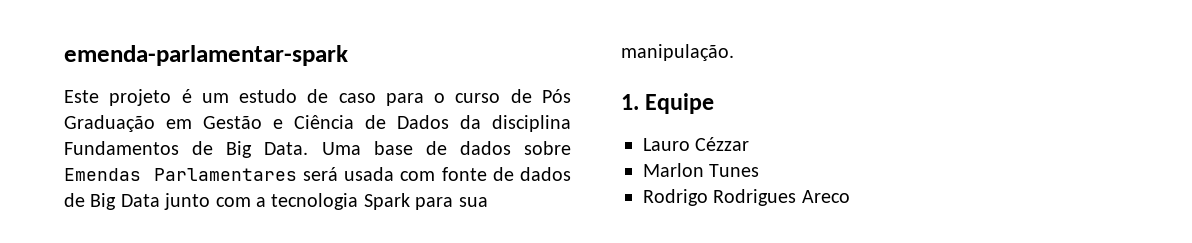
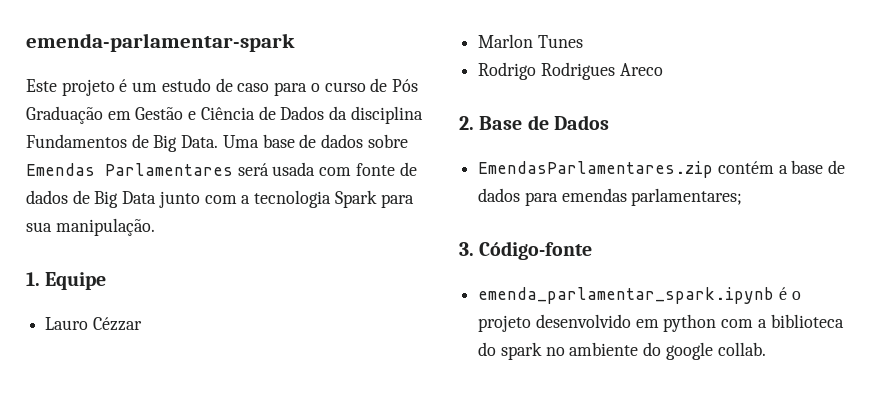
+ 2. Base de Dados
+ EmendasParlamentares.zip contém a base de dados para emendas parlamentares;
+ 3. Código-fonte
+ emenda_parlamentar_spark.ipynb é o projeto desenvolvido em python com a biblioteca do spark no ambiente do google collab.

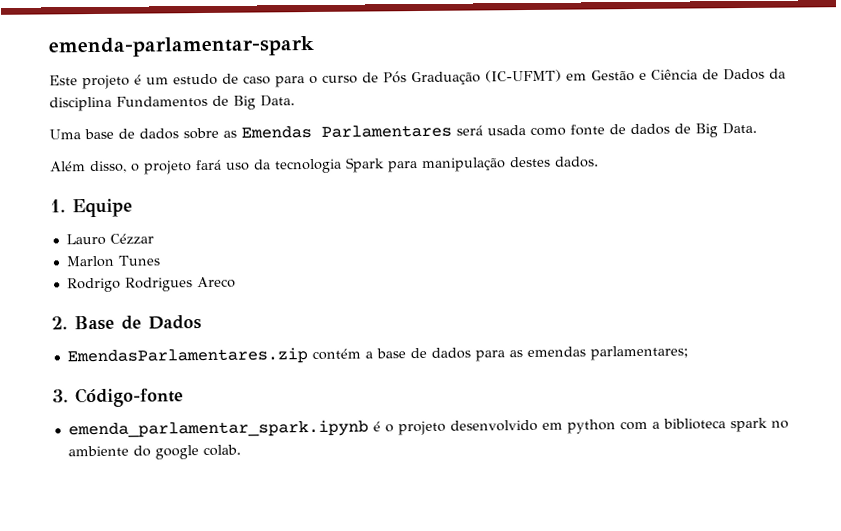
- Este projeto é um estudo de caso para o curso de Pós Graduação em Gestão e Ciência de Dados da disciplina Fundamentos de Big Data. Uma base de dados sobre Emendas Parlamentares será usada com fonte de dados de Big Data junto com a tecnologia Spark para sua manipulação.
+ Este projeto é um estudo de caso para o curso de Pós Graduação (IC-UFMT) em Gestão e Ciência de Dados da disciplina Fundamentos de Big Data.
+ Uma base de dados sobre as Emendas Parlamentares será usada como fonte de dados de Big Data.
+ Além disso, o projeto fará uso da tecnologia Spark para manipulação destes dados.
- EmendasParlamentares.zip contém a base de dados para emendas parlamentares;
+ EmendasParlamentares.zip contém a base de dados para as emendas parlamentares;
- emenda_parlamentar_spark.ipynb é o projeto desenvolvido em python com a biblioteca do spark no ambiente do google collab.
+ emenda_parlamentar_spark.ipynb é o projeto desenvolvido em python com a biblioteca spark no ambiente do google colab.

